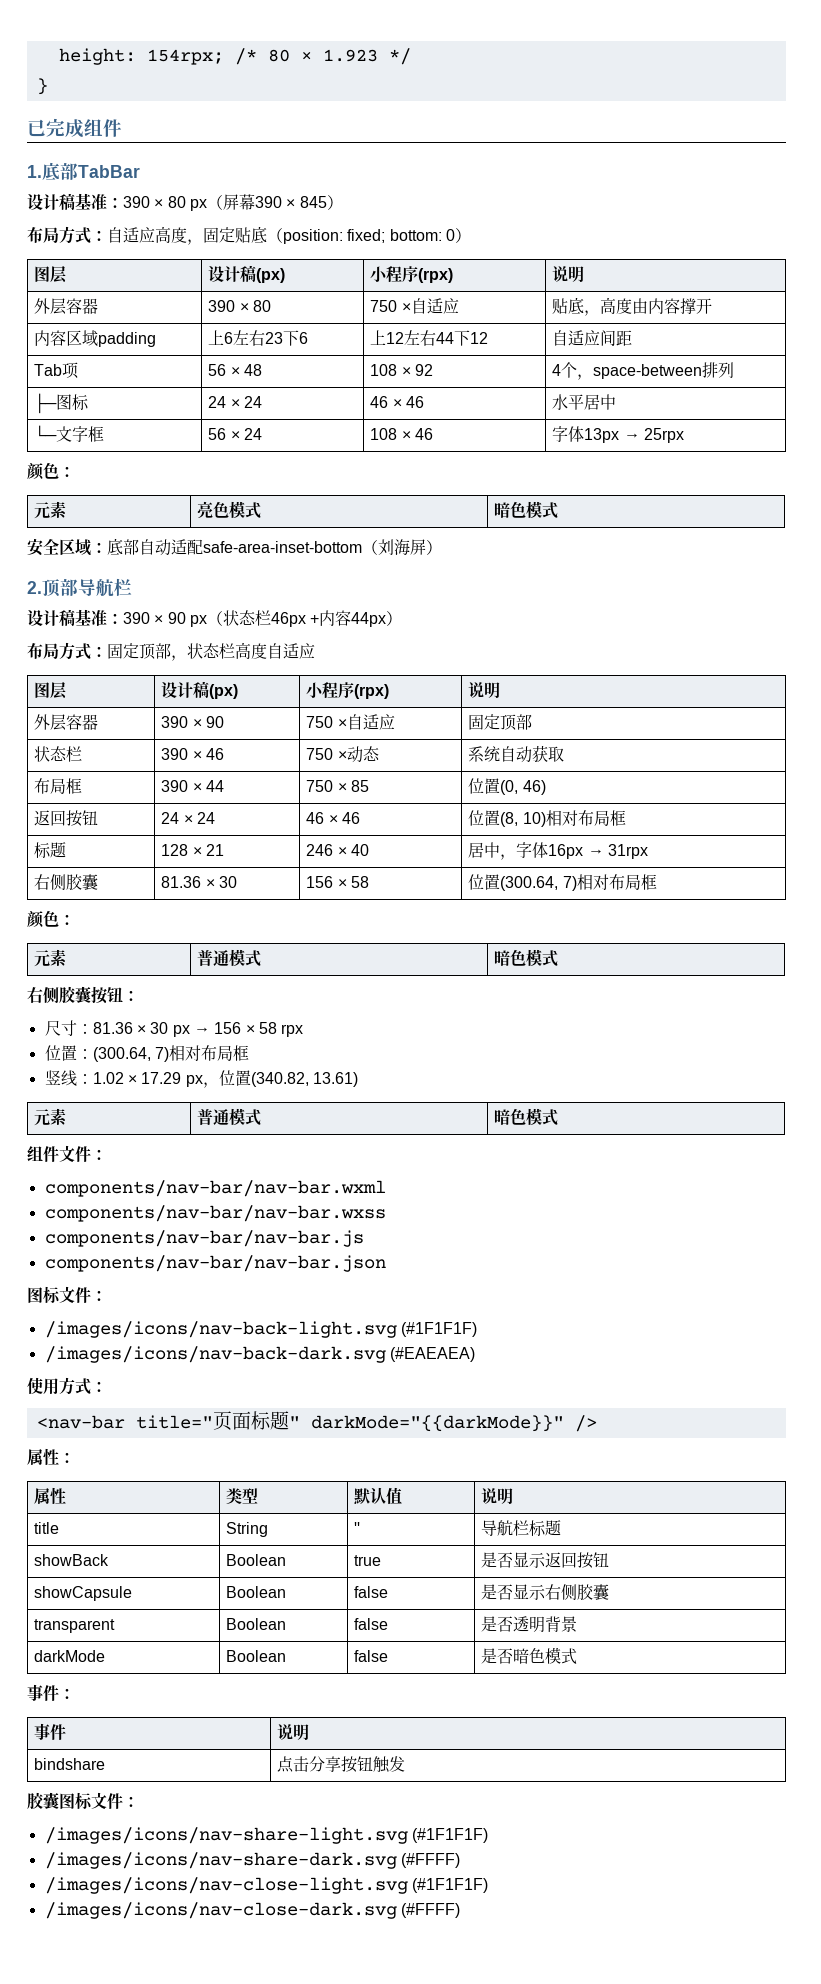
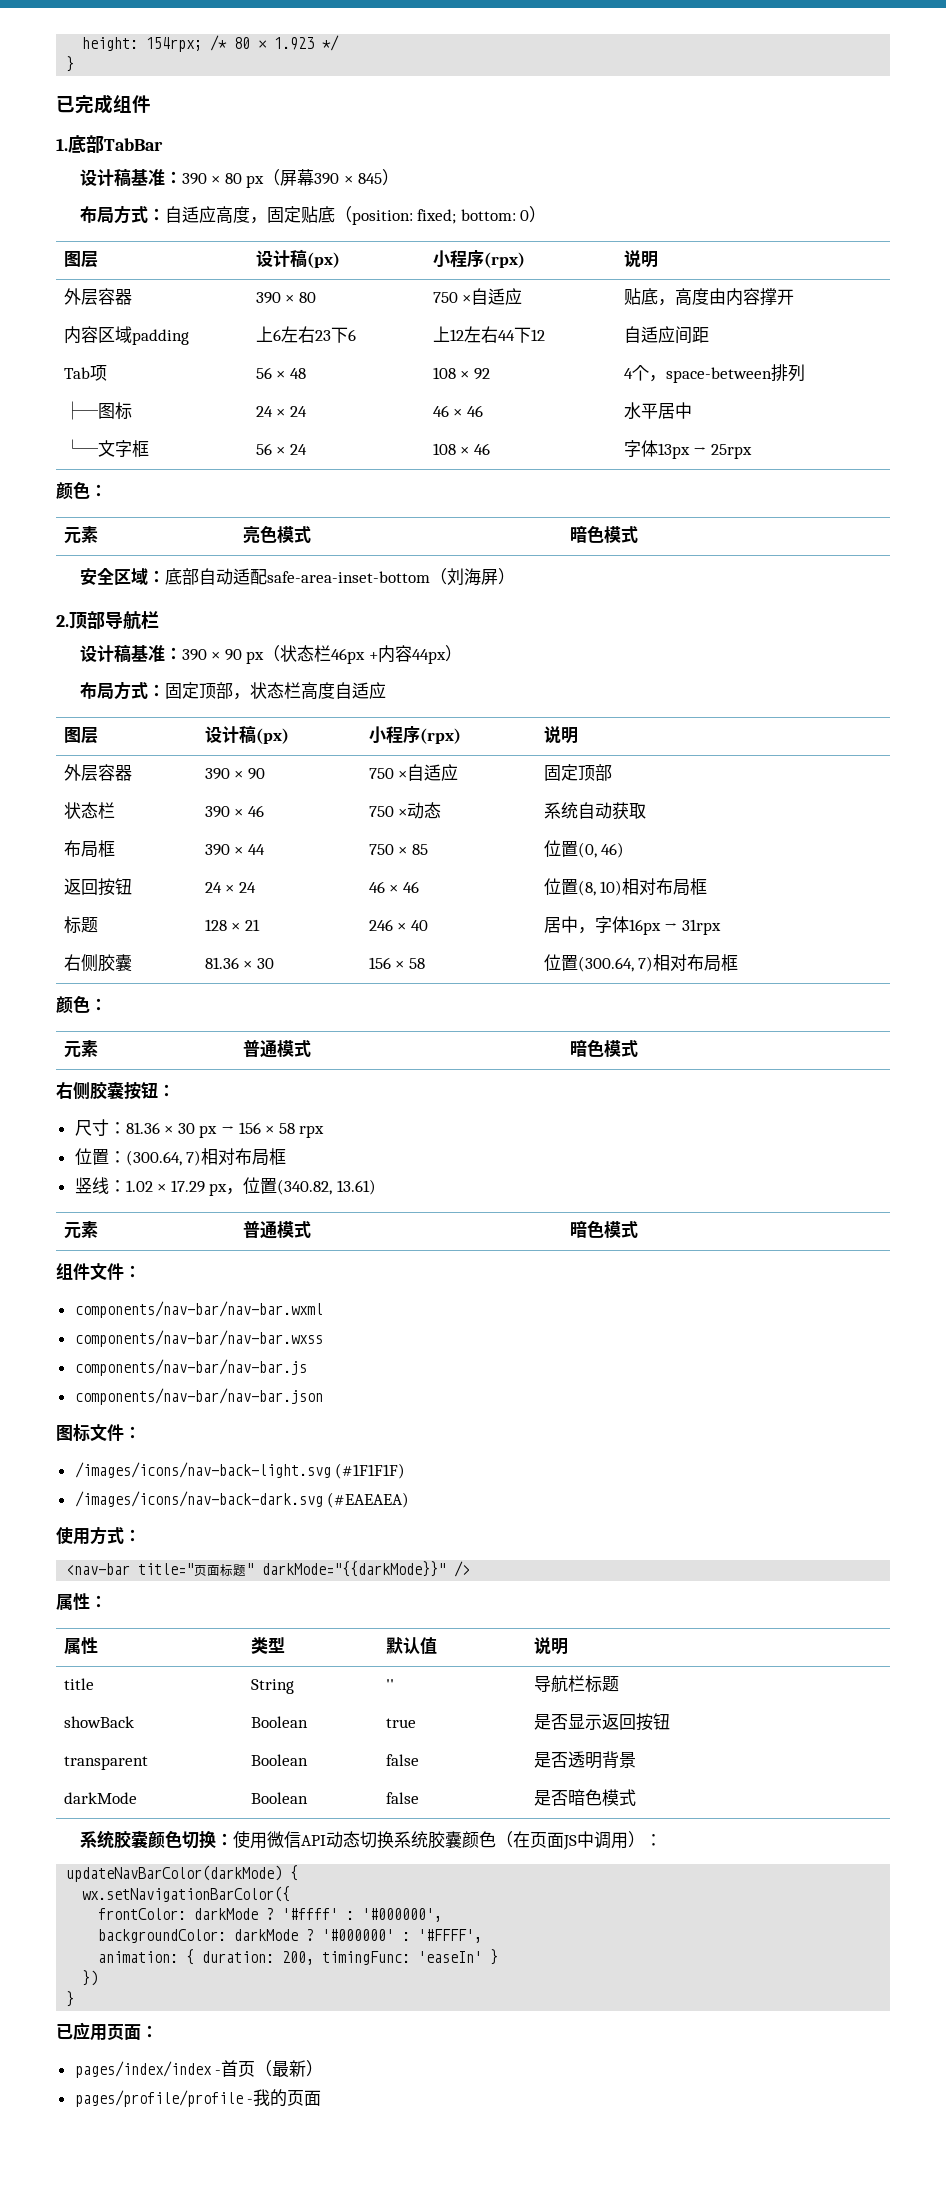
- showCapsule | Boolean | false | 是否显示右侧胶囊
- 事件：
- 事件 | 说明
- bindshare | 点击分享按钮触发
- 胶囊图标文件：
- /images/icons/nav-share-light.svg (#1F1F1F)
- /images/icons/nav-share-dark.svg (#FFFF)
- /images/icons/nav-close-light.svg (#1F1F1F)
- /images/icons/nav-close-dark.svg (#FFFF)
+ 系统胶囊颜色切换：使用微信API动态切换系统胶囊颜色（在页面JS中调用）：
+ updateNavBarColor(darkMode) {
+ wx.setNavigationBarColor({
+ frontColor: darkMode ? '#ffff' : '#000000',
+ backgroundColor: darkMode ? '#000000' : '#FFFF',
+ animation: { duration: 200, timingFunc: 'easeIn' }
+ })
+ }
+ 已应用页面：
+ pages/index/index -首页（最新）
+ pages/profile/profile -我的页面

